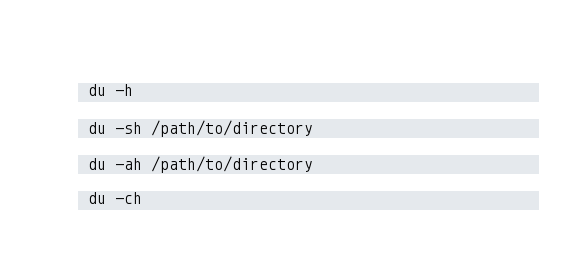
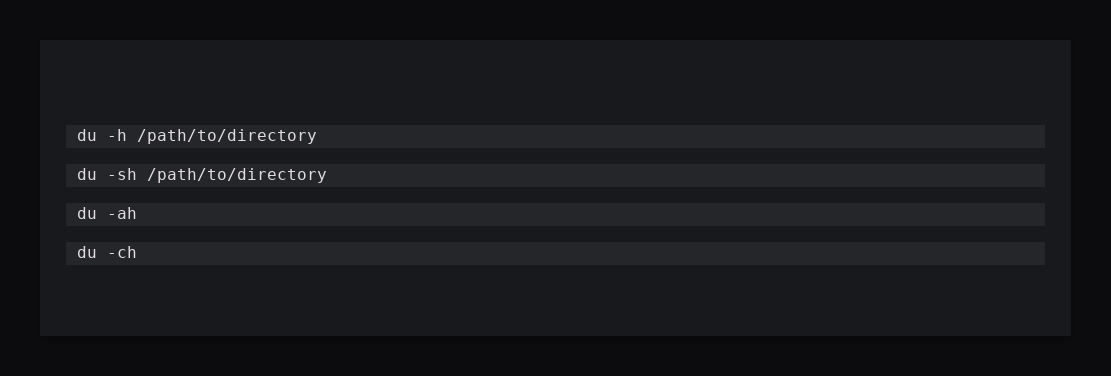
- du -h
+ du -h /path/to/directory
- du -ah /path/to/directory
+ du -ah

